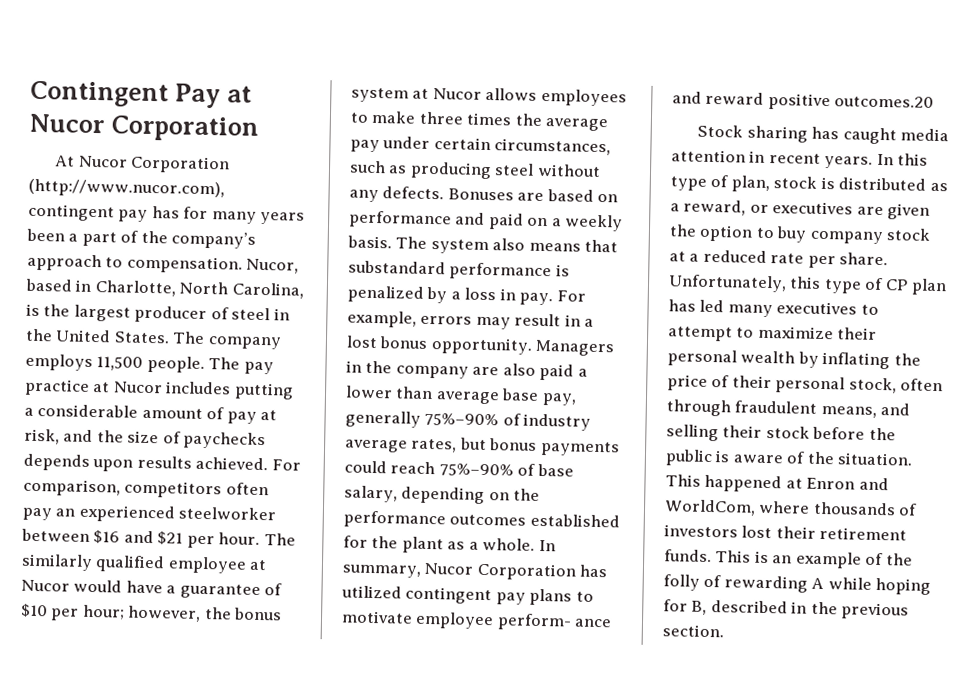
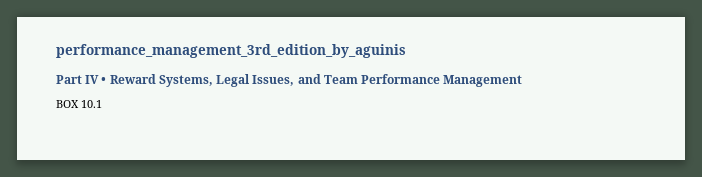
- Contingent Pay at Nucor Corporation
- At Nucor Corporation (http://www.nucor.com), contingent pay has for many years been a part of the company’s approach to compensation. Nucor, based in Charlotte, North Carolina, is the largest producer of steel in the United States. The company employs 11,500 people. The pay practice at Nucor includes putting a considerable amount of pay at risk, and the size of paychecks depends upon results achieved. For comparison, competitors often pay an experienced steelworker between $16 and $21 per hour. The similarly qualified employee at Nucor would have a guarantee of $10 per hour; however, the bonus system at Nucor allows employees to make three times the average pay under certain circumstances, such as producing steel without any defects. Bonuses are based on performance and paid on a weekly basis. The system also means that substandard performance is penalized by a loss in pay. For example, errors may result in a lost bonus opportunity. Managers in the company are also paid a lower than average base pay, generally 75%–90% of industry average rates, but bonus payments could reach 75%–90% of base salary, depending on the performance outcomes established for the plant as a whole. In summary, Nucor Corporation has utilized contingent pay plans to motivate employee perform- ance and reward positive outcomes.20
- Stock sharing has caught media attention in recent years. In this type of plan, stock is distributed as a reward, or executives are given the option to buy company stock at a reduced rate per share. Unfortunately, this type of CP plan has led many executives to attempt to maximize their personal wealth by inflating the price of their personal stock, often through fraudulent means, and selling their stock before the public is aware of the situation. This happened at Enron and WorldCom, where thousands of investors lost their retirement funds. This is an example of the folly of rewarding A while hoping for B, described in the previous section.
+ performance_management_3rd_edition_by_aguinis
+ Part IV • Reward Systems, Legal Issues, and Team Performance Management
+ BOX 10.1

